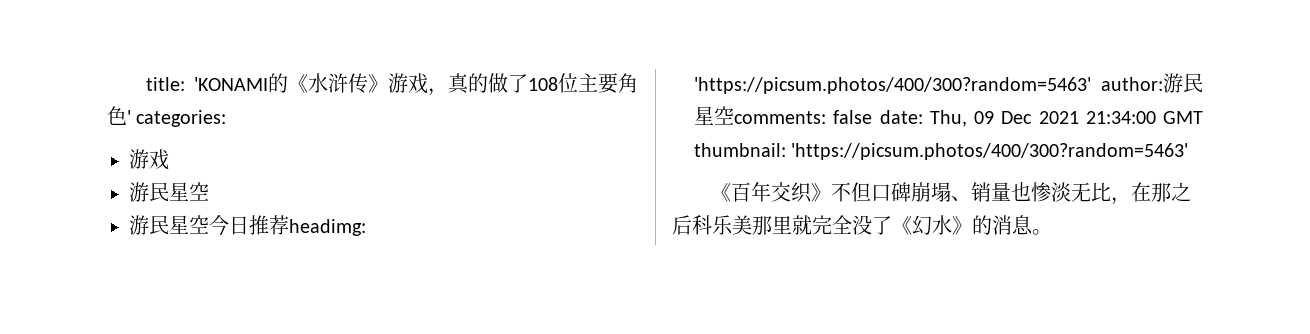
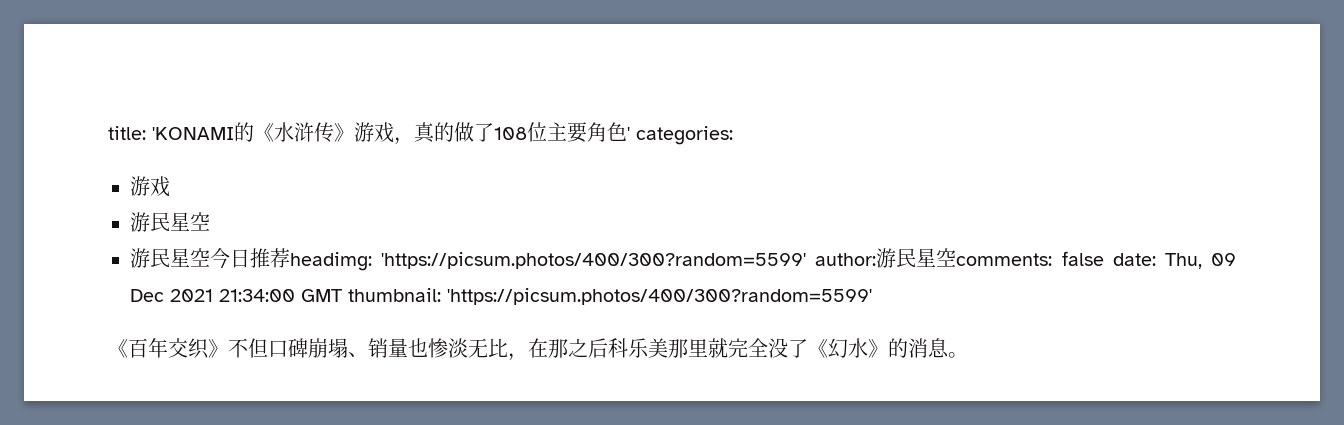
- 游民星空今日推荐headimg: 'https://picsum.photos/400/300?random=5463' author:游民星空comments: false date: Thu, 09 Dec 2021 21:34:00 GMT thumbnail: 'https://picsum.photos/400/300?random=5463'
+ 游民星空今日推荐headimg: 'https://picsum.photos/400/300?random=5599' author:游民星空comments: false date: Thu, 09 Dec 2021 21:34:00 GMT thumbnail: 'https://picsum.photos/400/300?random=5599'

